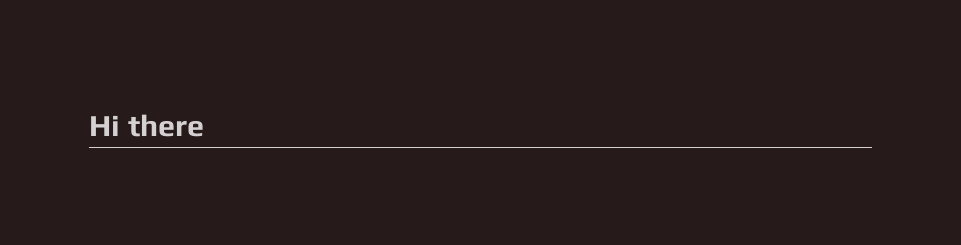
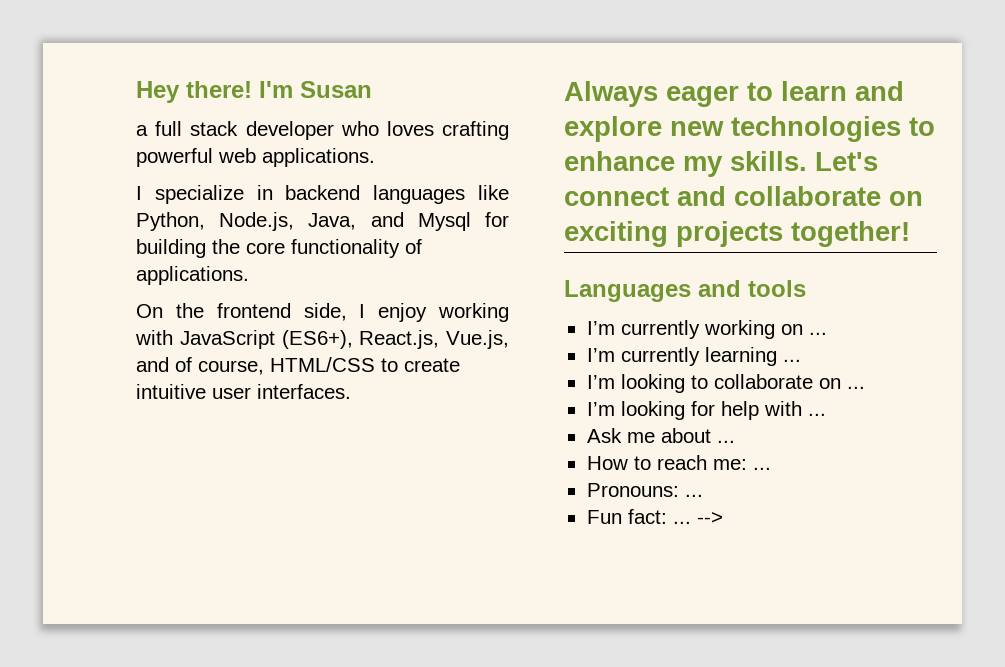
- Hi there
+ Hey there! I'm Susan
+ a full stack developer who loves crafting powerful web applications.
+ I specialize in backend languages like Python, Node.js, Java, and Mysql for building the core functionality of applications.
+ On the frontend side, I enjoy working with JavaScript (ES6+), React.js, Vue.js, and of course, HTML/CSS to create intuitive user interfaces.
+ Always eager to learn and explore new technologies to enhance my skills. Let's connect and collaborate on exciting projects together!
+ Languages and tools
+ I’m currently working on ...
+ I’m currently learning ...
+ I’m looking to collaborate on ...
+ I’m looking for help with ...
+ Ask me about ...
+ How to reach me: ...
+ Pronouns: ...
+ Fun fact: ... -->

